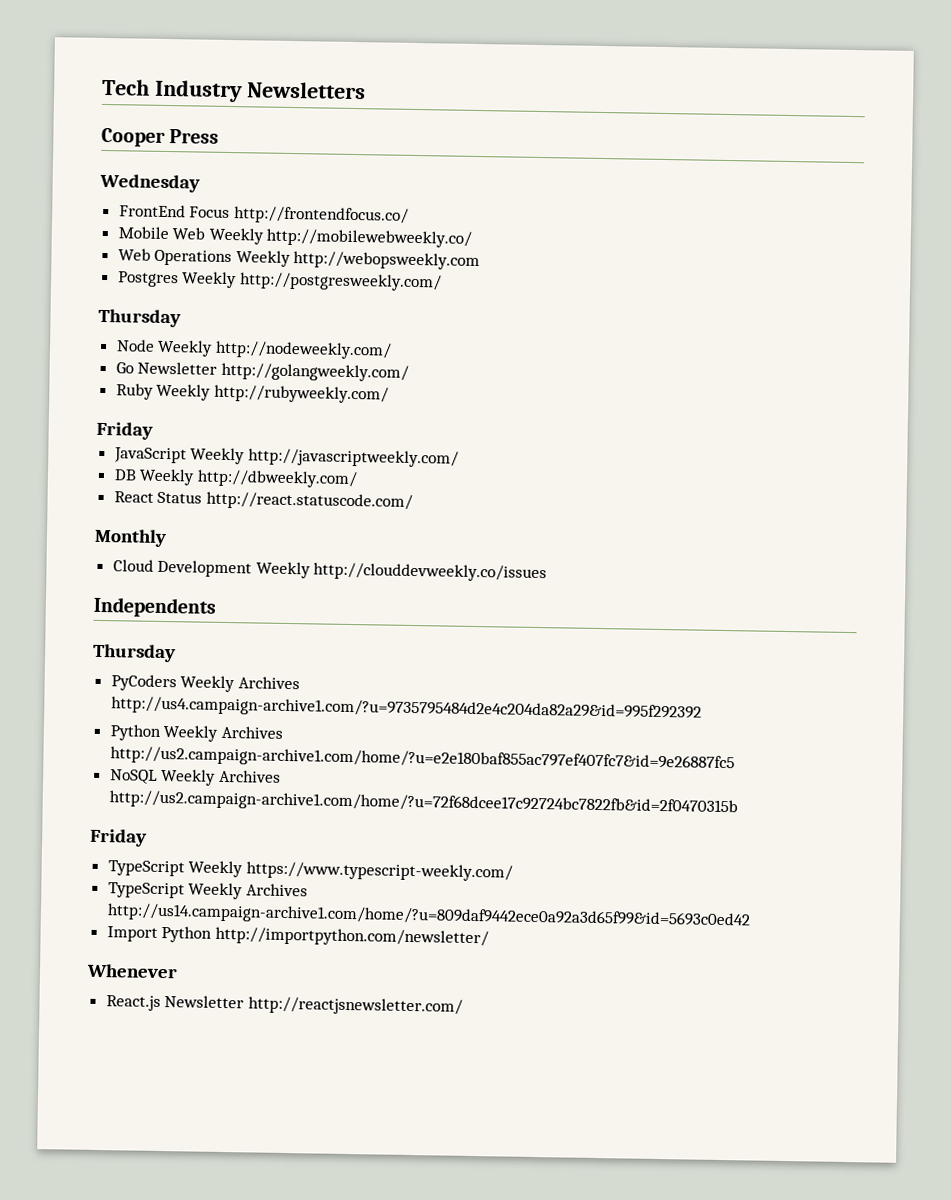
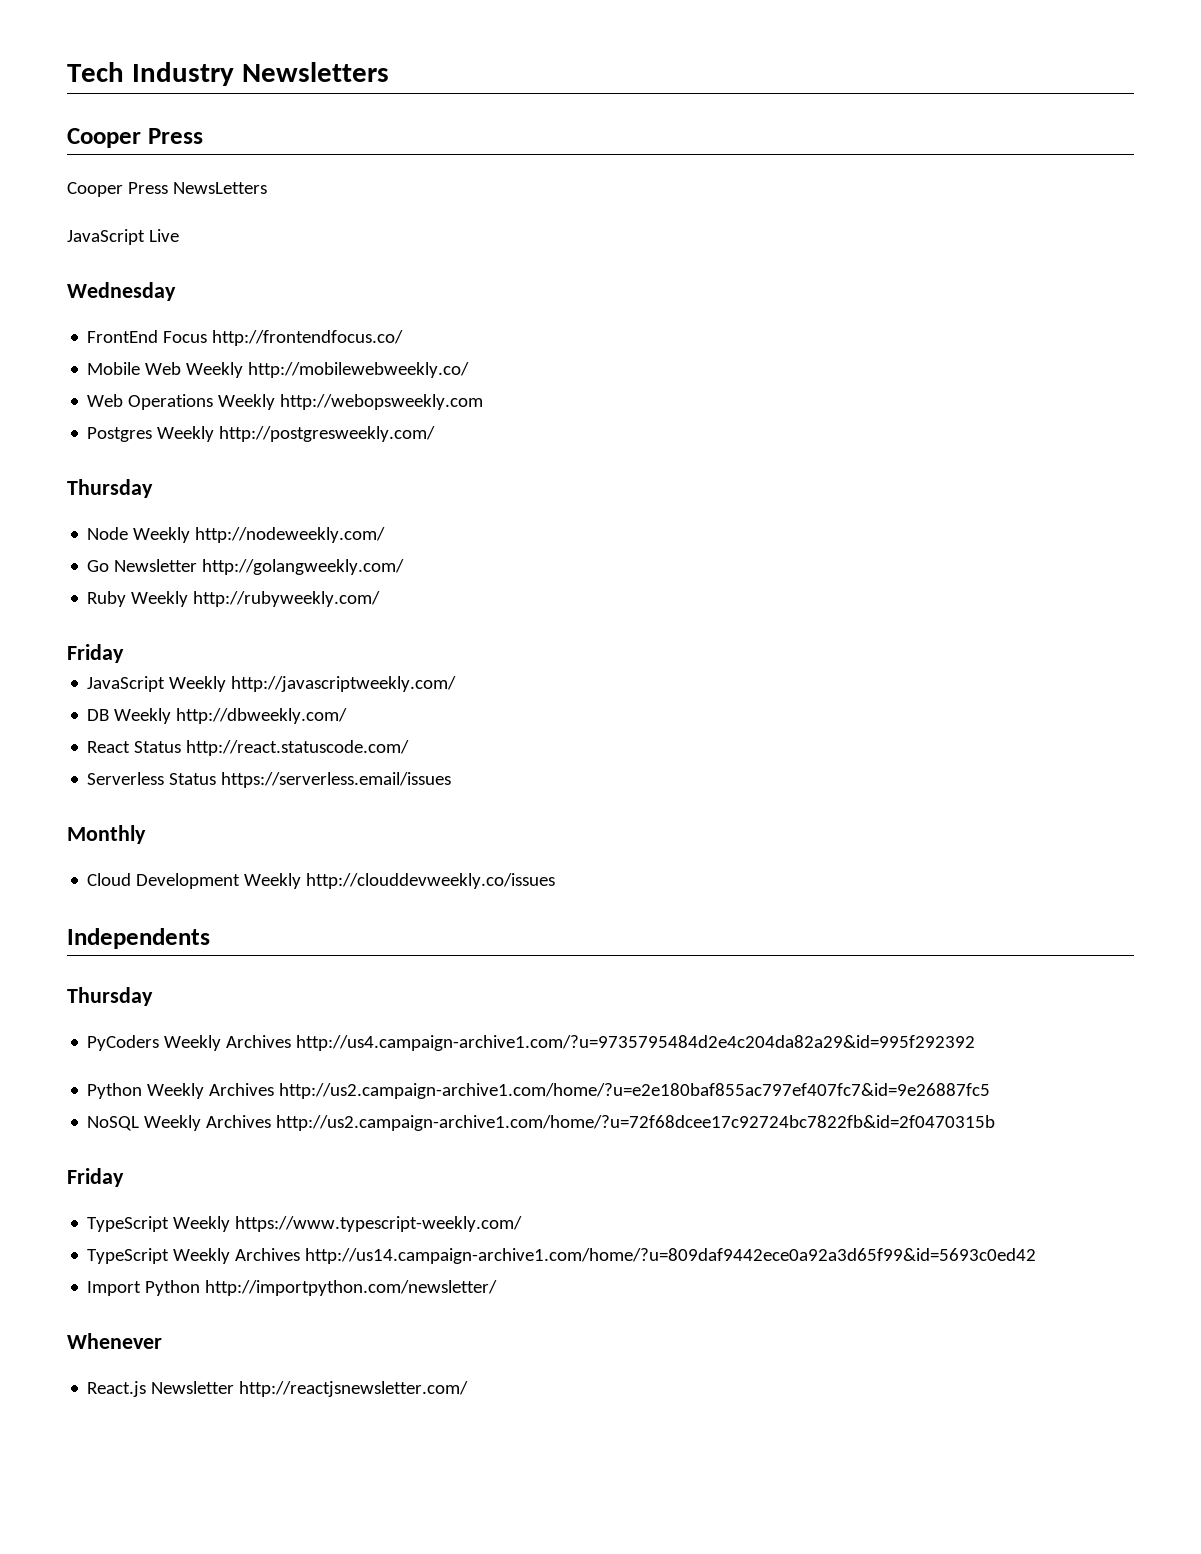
+ Cooper Press NewsLetters
+ JavaScript Live
+ Serverless Status https://serverless.email/issues

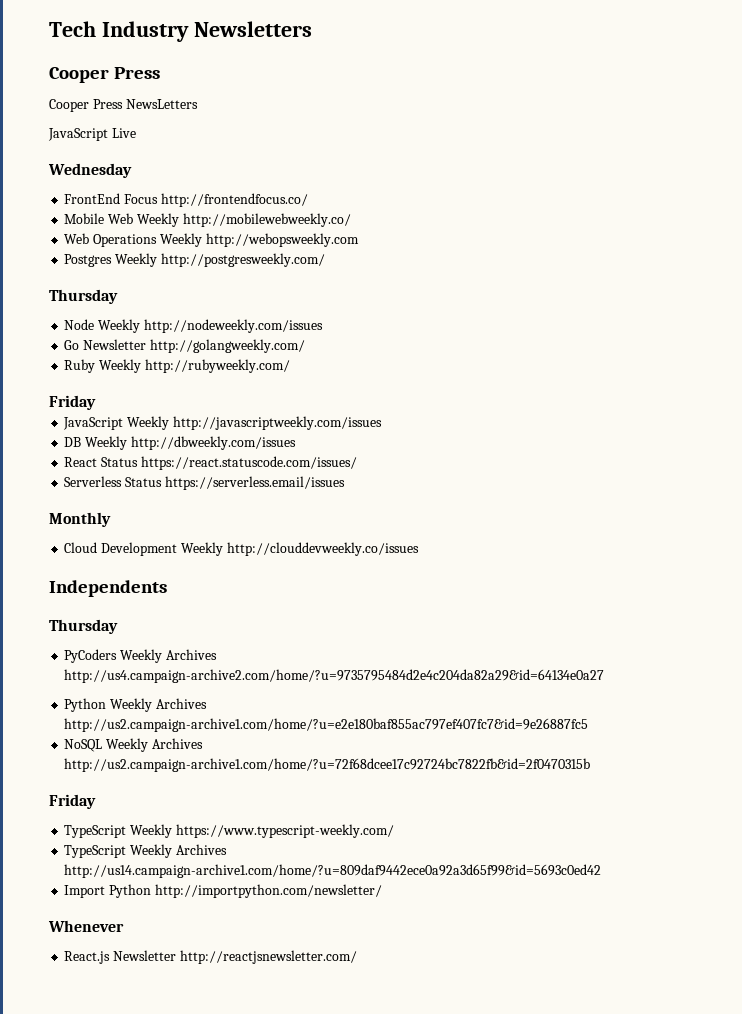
- Node Weekly http://nodeweekly.com/
+ Node Weekly http://nodeweekly.com/issues
- JavaScript Weekly http://javascriptweekly.com/
+ JavaScript Weekly http://javascriptweekly.com/issues
- DB Weekly http://dbweekly.com/
+ DB Weekly http://dbweekly.com/issues
- React Status http://react.statuscode.com/
+ React Status https://react.statuscode.com/issues/
- PyCoders Weekly Archives http://us4.campaign-archive1.com/?u=9735795484d2e4c204da82a29&id=995f292392
+ PyCoders Weekly Archives http://us4.campaign-archive2.com/home/?u=9735795484d2e4c204da82a29&id=64134e0a27

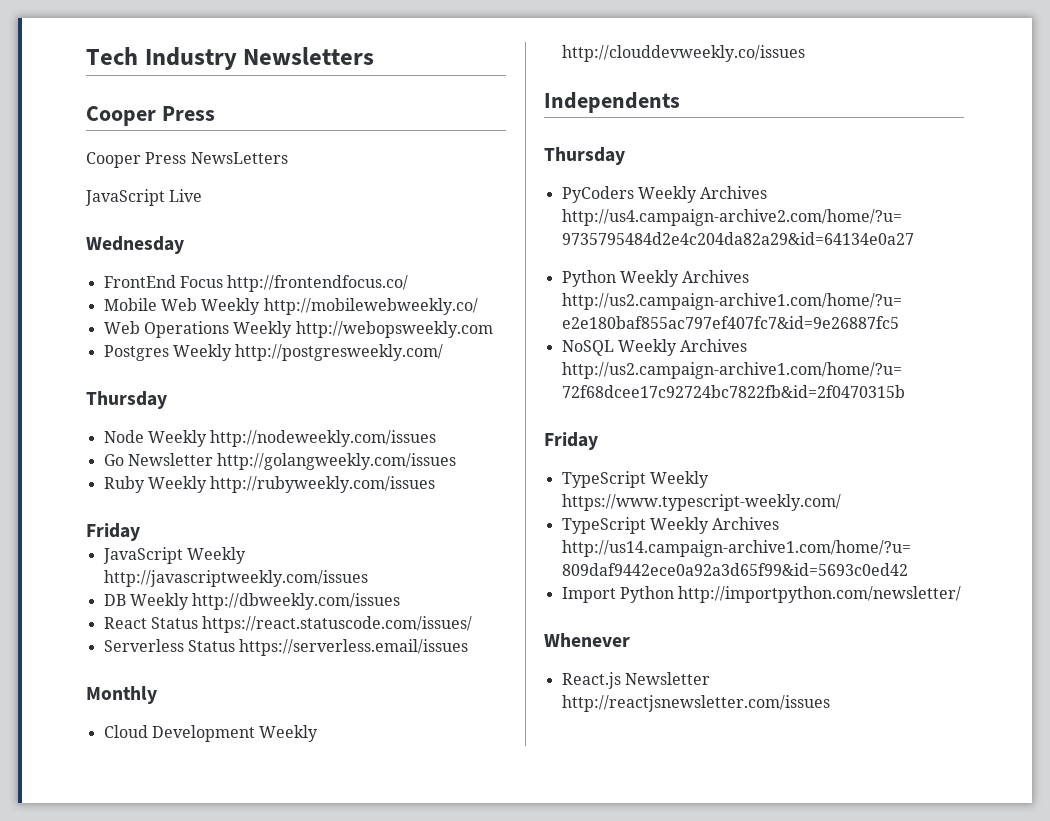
- Go Newsletter http://golangweekly.com/
+ Go Newsletter http://golangweekly.com/issues
- Ruby Weekly http://rubyweekly.com/
+ Ruby Weekly http://rubyweekly.com/issues
- React.js Newsletter http://reactjsnewsletter.com/
+ React.js Newsletter http://reactjsnewsletter.com/issues

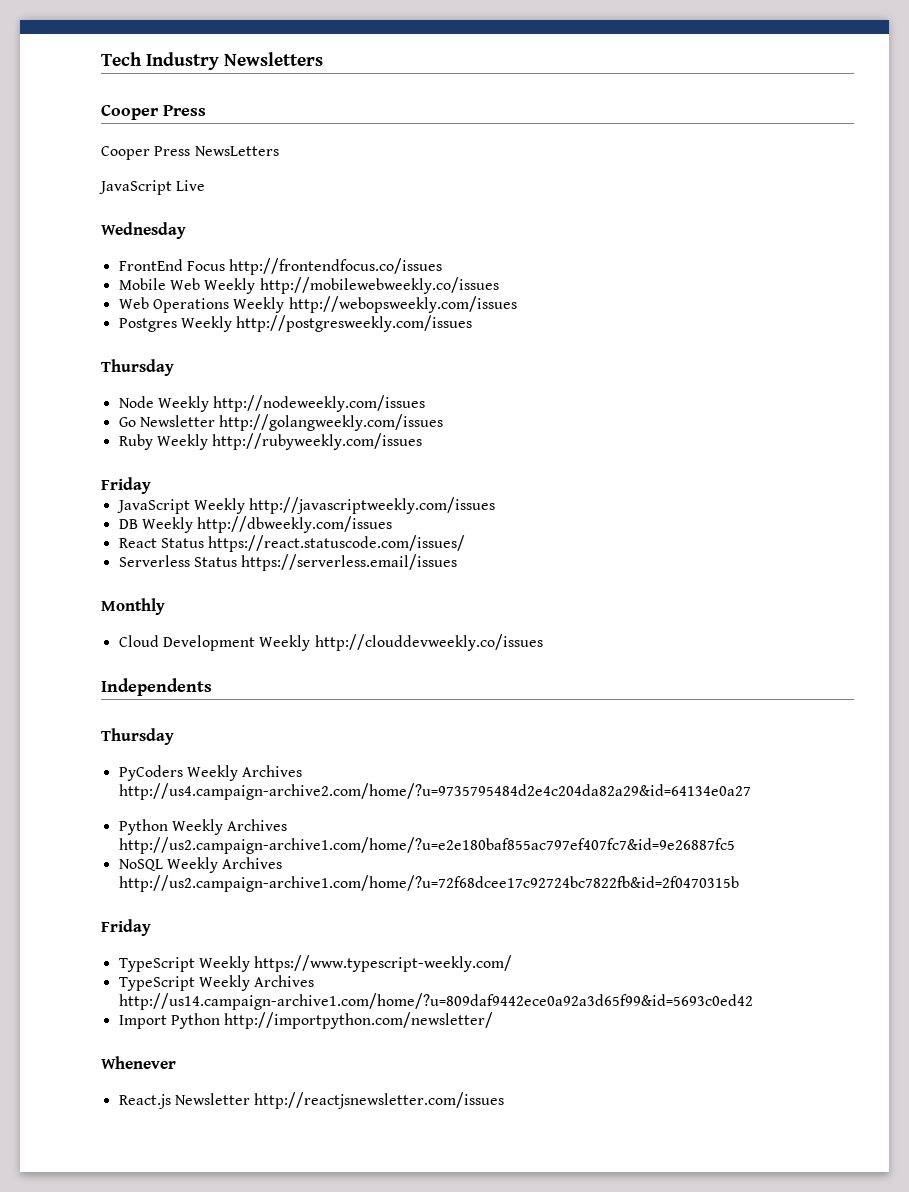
- FrontEnd Focus http://frontendfocus.co/
+ FrontEnd Focus http://frontendfocus.co/issues
- Mobile Web Weekly http://mobilewebweekly.co/
+ Mobile Web Weekly http://mobilewebweekly.co/issues
- Web Operations Weekly http://webopsweekly.com
+ Web Operations Weekly http://webopsweekly.com/issues
- Postgres Weekly http://postgresweekly.com/
+ Postgres Weekly http://postgresweekly.com/issues

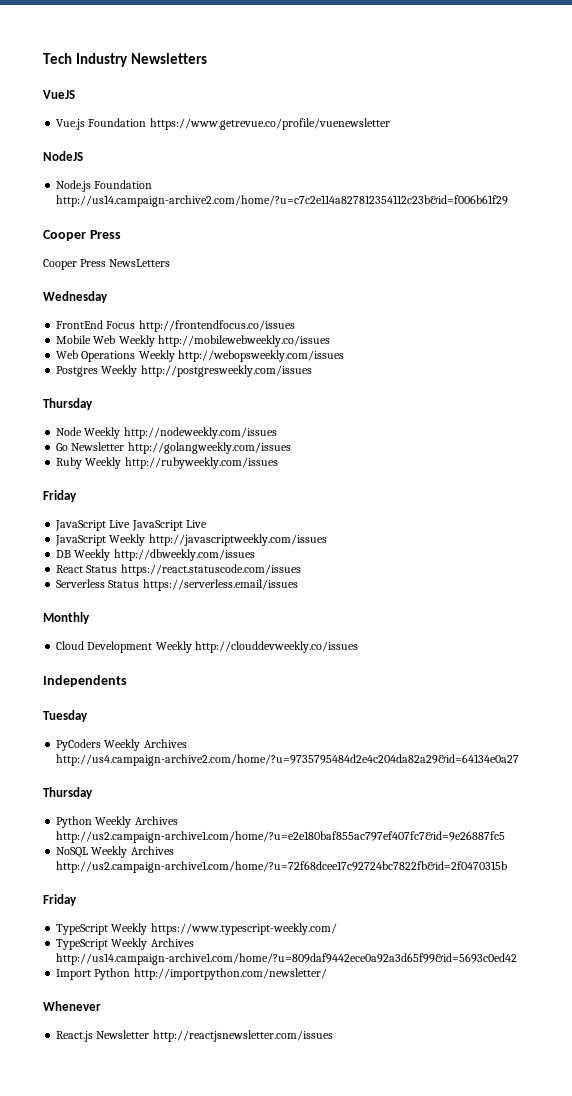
+ VueJS
+ Vue.js Foundation https://www.getrevue.co/profile/vuenewsletter
+ NodeJS
+ Node.js Foundation http://us14.campaign-archive2.com/home/?u=c7c2e114a827812354112c23b&id=f006b61f29
- JavaScript Live
+ JavaScript Live JavaScript Live
- React Status https://react.statuscode.com/issues/
+ React Status https://react.statuscode.com/issues
  Independents
- Thursday
+ Tuesday
  PyCoders Weekly Archives http://us4.campaign-archive2.com/home/?u=9735795484d2e4c204da82a29&id=64134e0a27
+ Thursday

